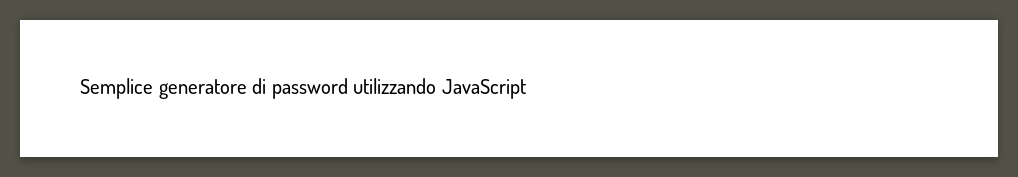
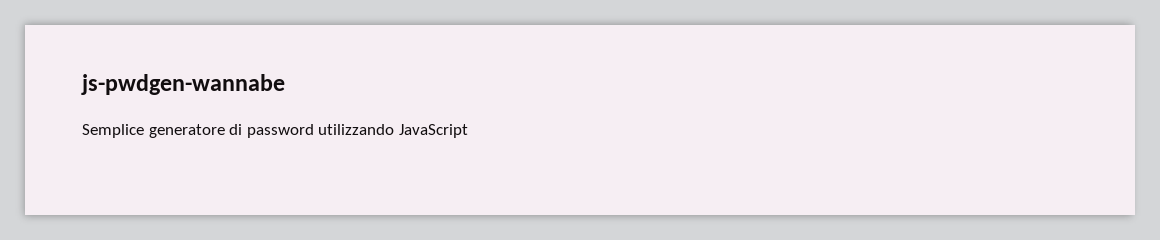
+ js-pwdgen-wannabe

